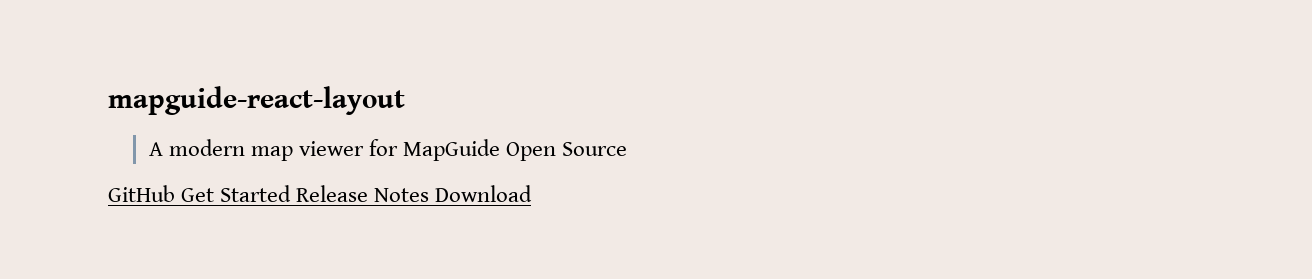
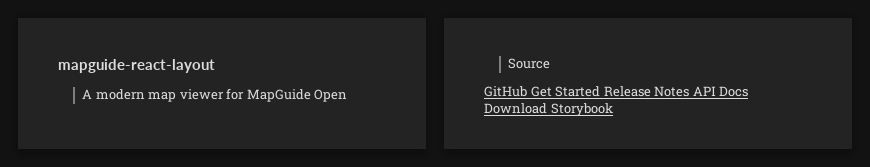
- GitHub Get Started Release Notes Download
+ GitHub Get Started Release Notes API Docs Download Storybook

